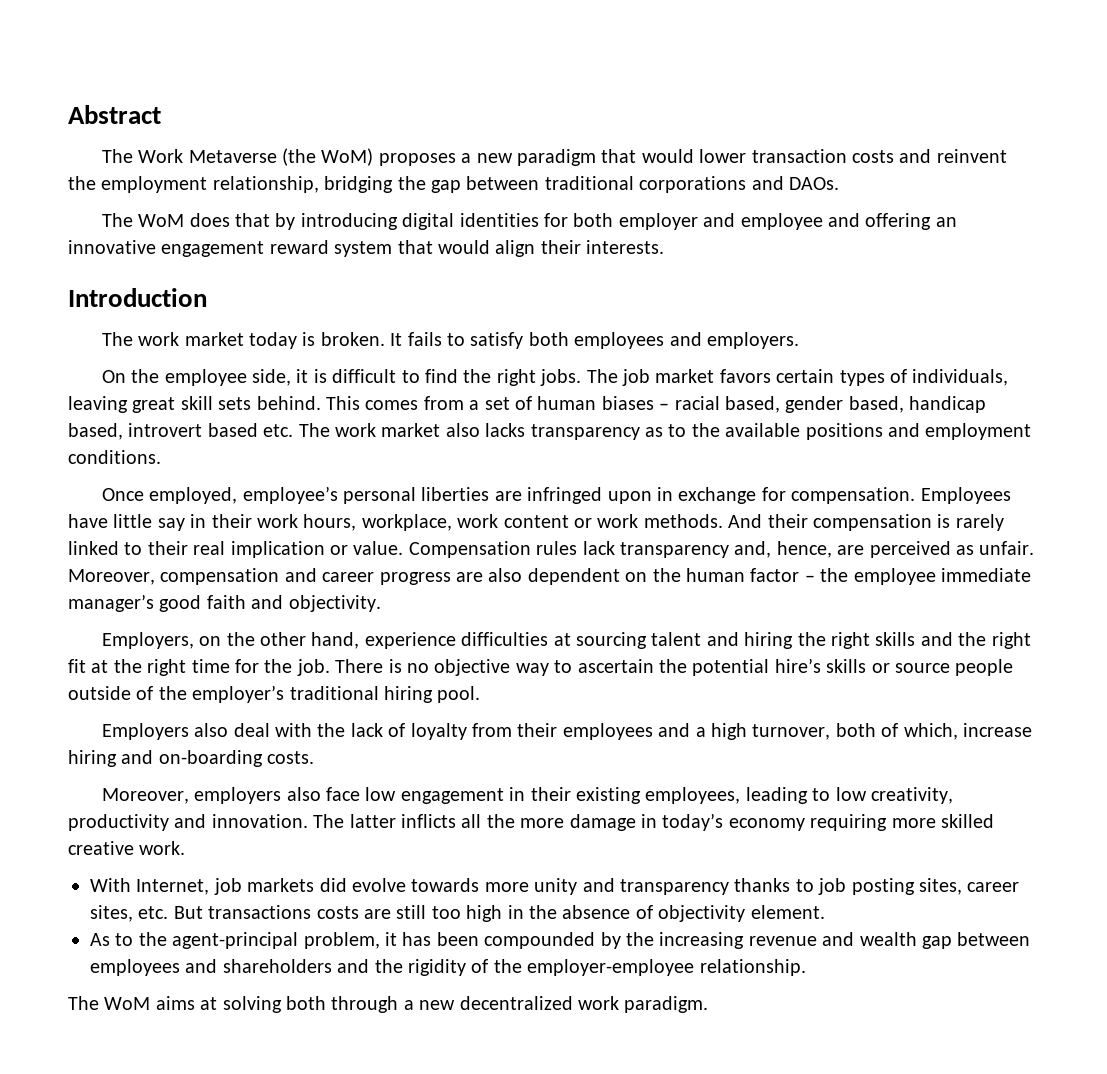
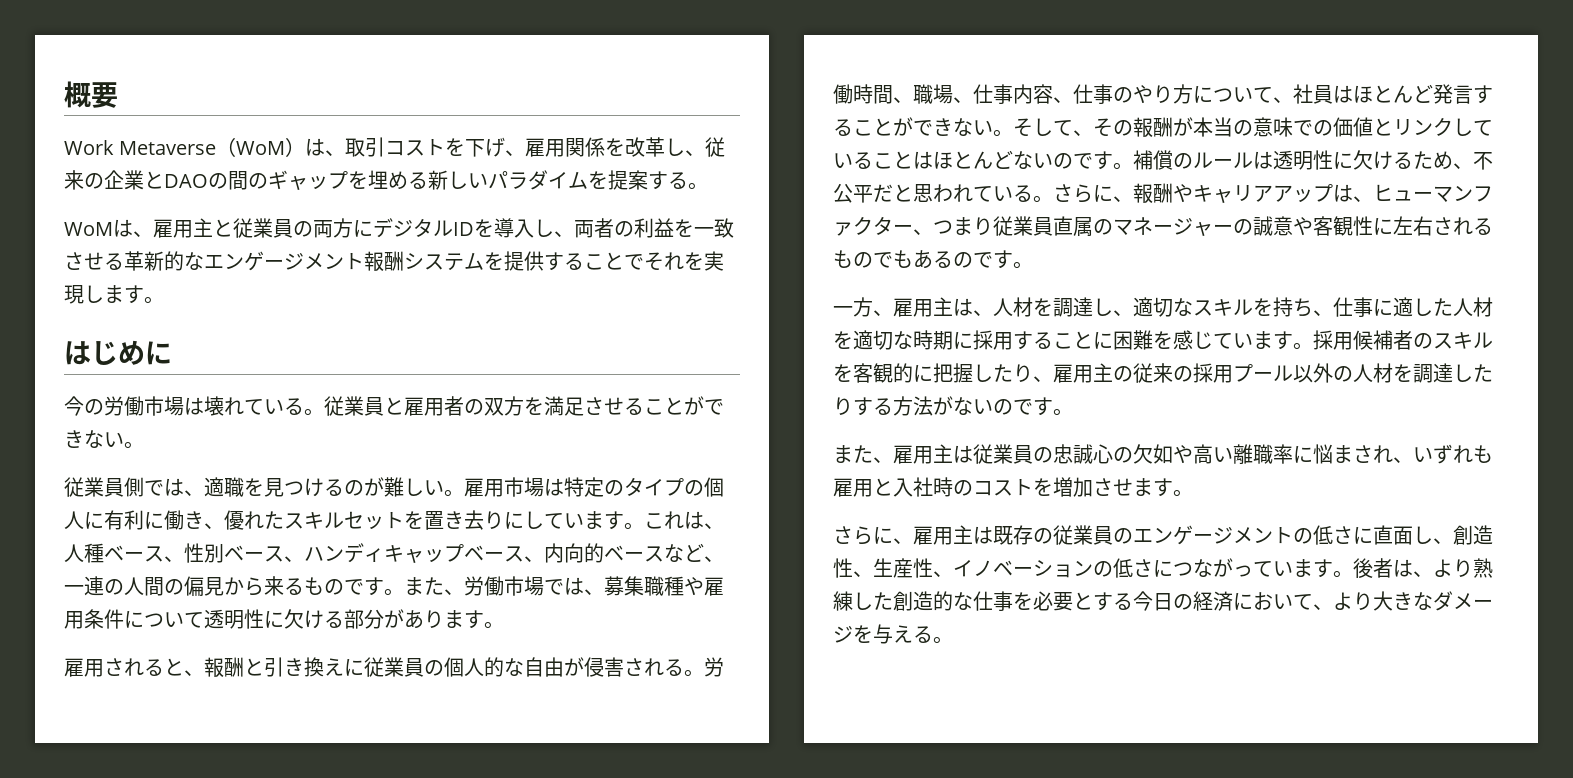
- Abstract
- The Work Metaverse (the WoM) proposes a new paradigm that would lower transaction costs and reinvent the employment relationship, bridging the gap between traditional corporations and DAOs.
- The WoM does that by introducing digital identities for both employer and employee and offering an innovative engagement reward system that would align their interests.
- Introduction
- The work market today is broken. It fails to satisfy both employees and employers.
- On the employee side, it is difficult to find the right jobs. The job market favors certain types of individuals, leaving great skill sets behind. This comes from a set of human biases – racial based, gender based, handicap based, introvert based etc. The work market also lacks transparency as to the available positions and employment conditions.
- Once employed, employee’s personal liberties are infringed upon in exchange for compensation. Employees have little say in their work hours, workplace, work content or work methods. And their compensation is rarely linked to their real implication or value. Compensation rules lack transparency and, hence, are perceived as unfair. Moreover, compensation and career progress are also dependent on the human factor – the employee immediate manager’s good faith and objectivity.
- Employers, on the other hand, experience difficulties at sourcing talent and hiring the right skills and the right fit at the right time for the job. There is no objective way to ascertain the potential hire’s skills or source people outside of the employer’s traditional hiring pool.
- Employers also deal with the lack of loyalty from their employees and a high turnover, both of which, increase hiring and on-boarding costs.
- Moreover, employers also face low engagement in their existing employees, leading to low creativity, productivity and innovation. The latter inflicts all the more damage in today’s economy requiring more skilled creative work.
- With Internet, job markets did evolve towards more unity and transparency thanks to job posting sites, career sites, etc. But transactions costs are still too high in the absence of objectivity element.
- As to the agent-principal problem, it has been compounded by the increasing revenue and wealth gap between employees and shareholders and the rigidity of the employer-employee relationship.
- The WoM aims at solving both through a new decentralized work paradigm.
+ 概要
+ Work Metaverse（WoM）は、取引コストを下げ、雇用関係を改革し、従来の企業とDAOの間のギャップを埋める新しいパラダイムを提案する。
+ WoMは、雇用主と従業員の両方にデジタルIDを導入し、両者の利益を一致させる革新的なエンゲージメント報酬システムを提供することでそれを実現します。
+ はじめに
+ 今の労働市場は壊れている。従業員と雇用者の双方を満足させることができない。
+ 従業員側では、適職を見つけるのが難しい。雇用市場は特定のタイプの個人に有利に働き、優れたスキルセットを置き去りにしています。これは、人種ベース、性別ベース、ハンディキャップベース、内向的ベースなど、一連の人間の偏見から来るものです。また、労働市場では、募集職種や雇用条件について透明性に欠ける部分があります。
+ 雇用されると、報酬と引き換えに従業員の個人的な自由が侵害される。労働時間、職場、仕事内容、仕事のやり方について、社員はほとんど発言することができない。そして、その報酬が本当の意味での価値とリンクしていることはほとんどないのです。補償のルールは透明性に欠けるため、不公平だと思われている。さらに、報酬やキャリアアップは、ヒューマンファクター、つまり従業員直属のマネージャーの誠意や客観性に左右されるものでもあるのです。
+ 一方、雇用主は、人材を調達し、適切なスキルを持ち、仕事に適した人材を適切な時期に採用することに困難を感じています。採用候補者のスキルを客観的に把握したり、雇用主の従来の採用プール以外の人材を調達したりする方法がないのです。
+ また、雇用主は従業員の忠誠心の欠如や高い離職率に悩まされ、いずれも雇用と入社時のコストを増加させます。
+ さらに、雇用主は既存の従業員のエンゲージメントの低さに直面し、創造性、生産性、イノベーションの低さにつながっています。後者は、より熟練した創造的な仕事を必要とする今日の経済において、より大きなダメージを与える。

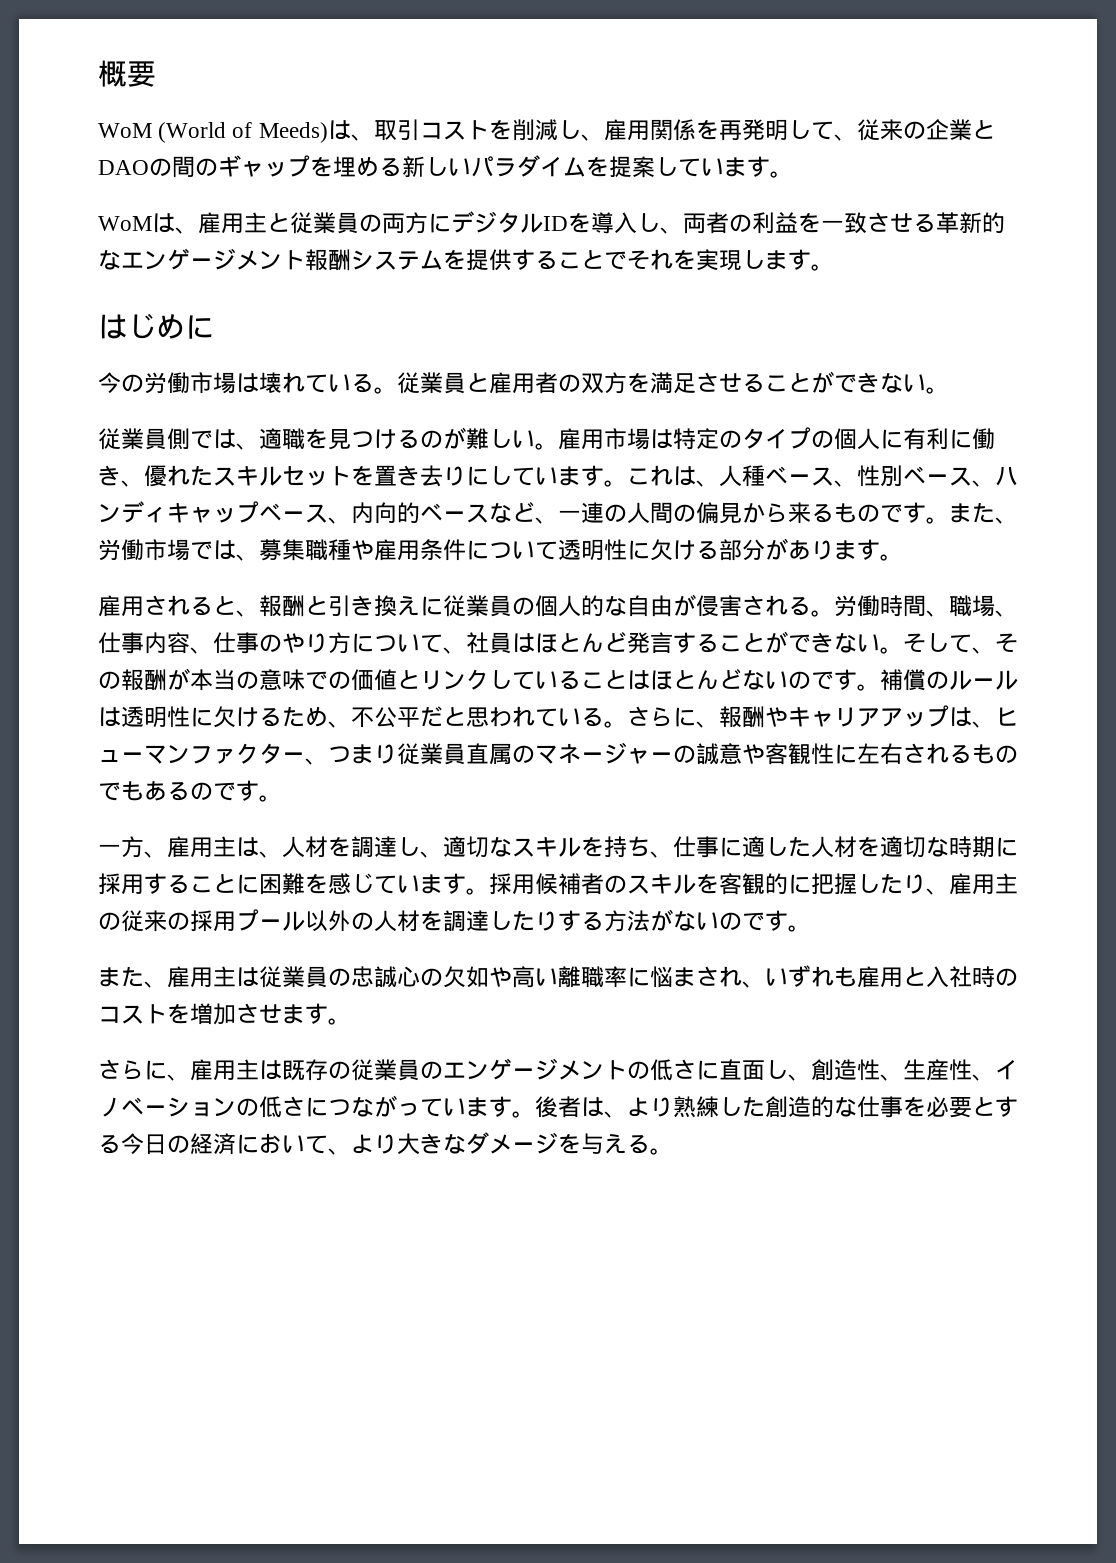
- Work Metaverse（WoM）は、取引コストを下げ、雇用関係を改革し、従来の企業とDAOの間のギャップを埋める新しいパラダイムを提案する。
+ WoM (World of Meeds)は、取引コストを削減し、雇用関係を再発明して、従来の企業とDAOの間のギャップを埋める新しいパラダイムを提案しています。

